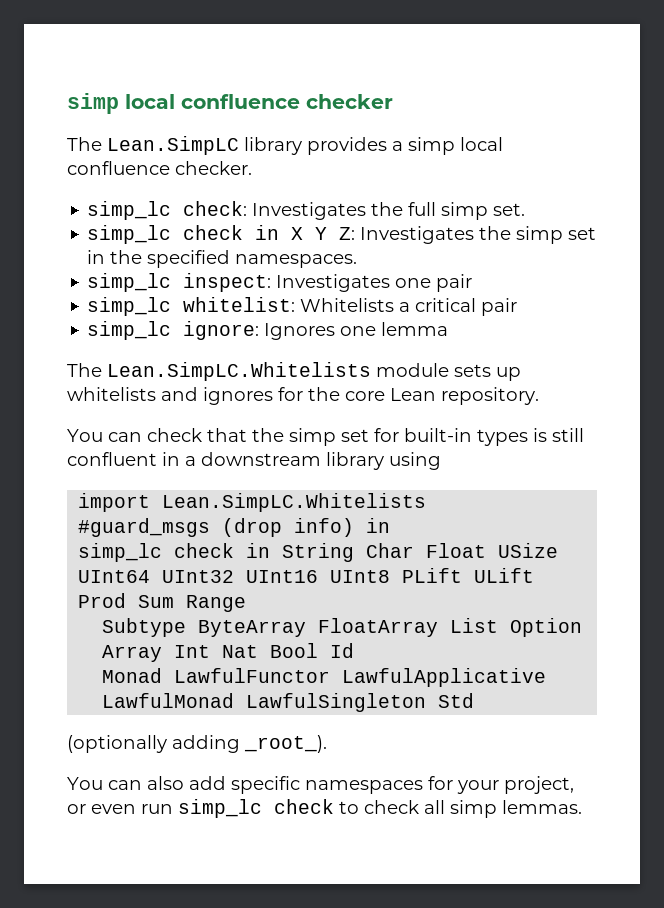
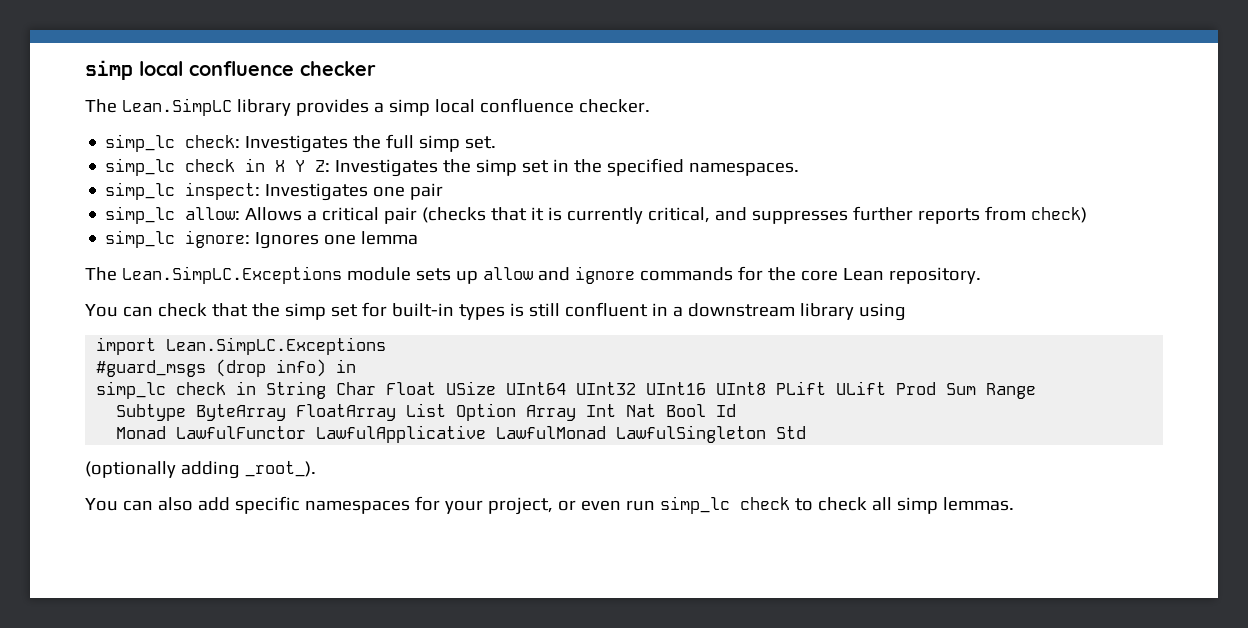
- simp_lc whitelist: Whitelists a critical pair
+ simp_lc allow: Allows a critical pair (checks that it is currently critical, and suppresses further reports from check)
- The Lean.SimpLC.Whitelists module sets up whitelists and ignores for the core Lean repository.
+ The Lean.SimpLC.Exceptions module sets up allow and ignore commands for the core Lean repository.
- import Lean.SimpLC.Whitelists
+ import Lean.SimpLC.Exceptions

